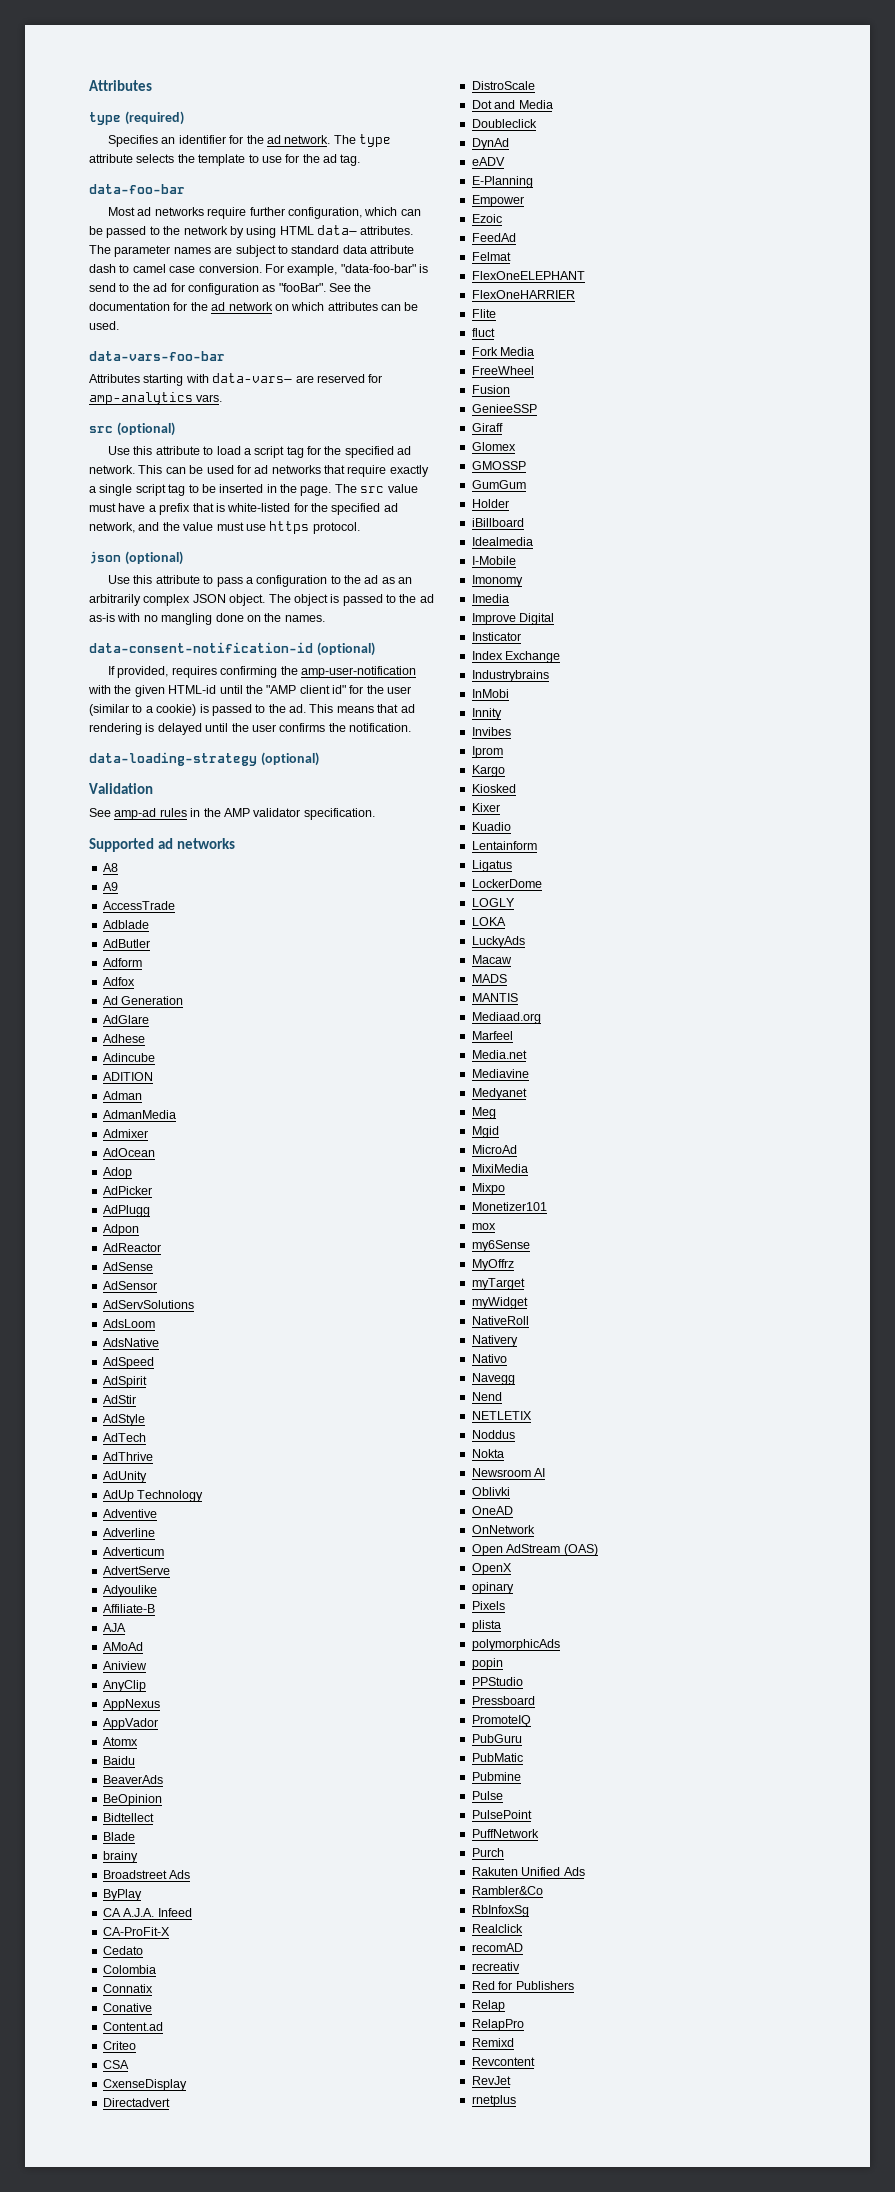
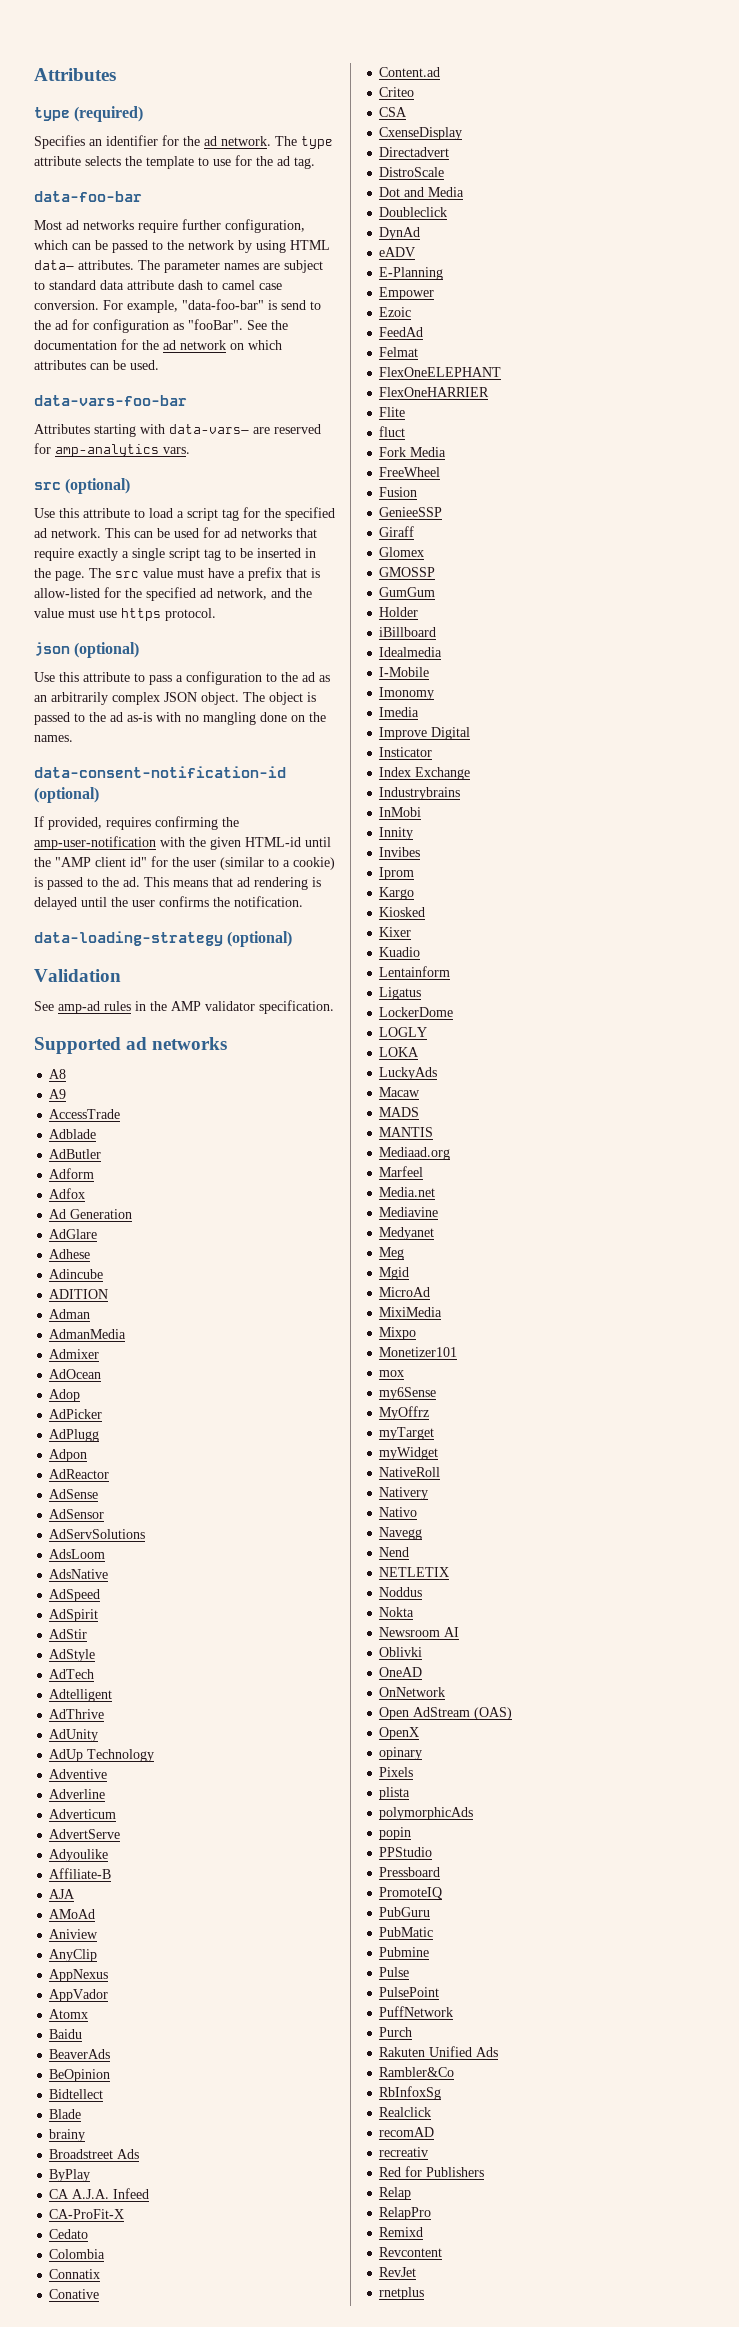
- The src value must have a prefix that is white-listed for the specified ad network, and the value must use https protocol.
+ The src value must have a prefix that is allow-listed for the specified ad network, and the value must use https protocol.
+ Adtelligent

